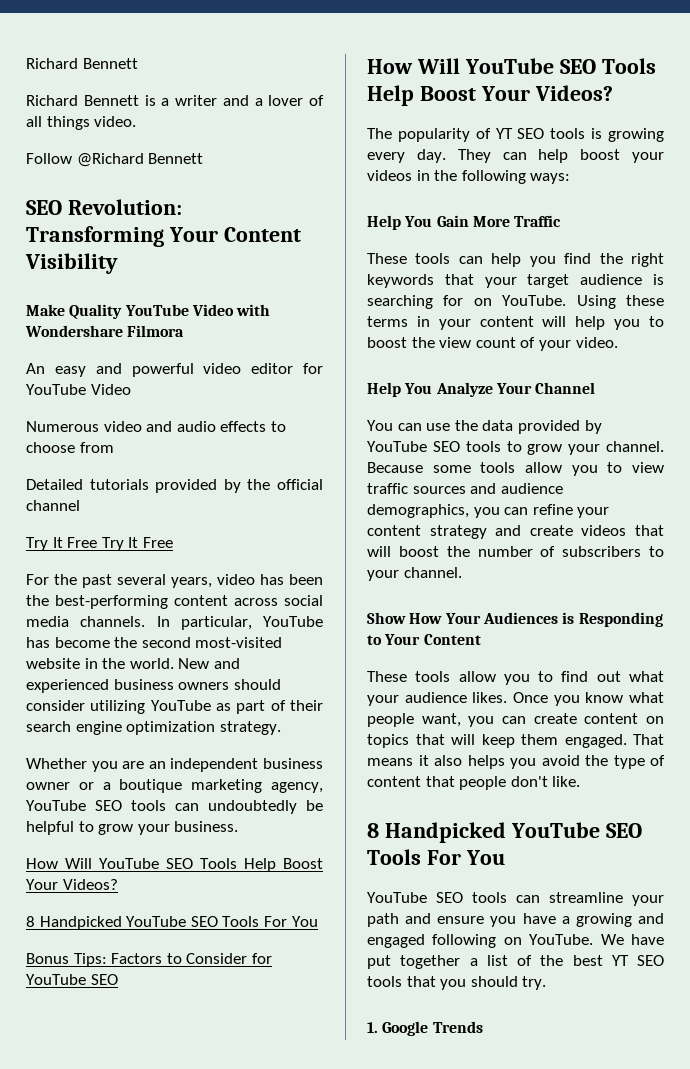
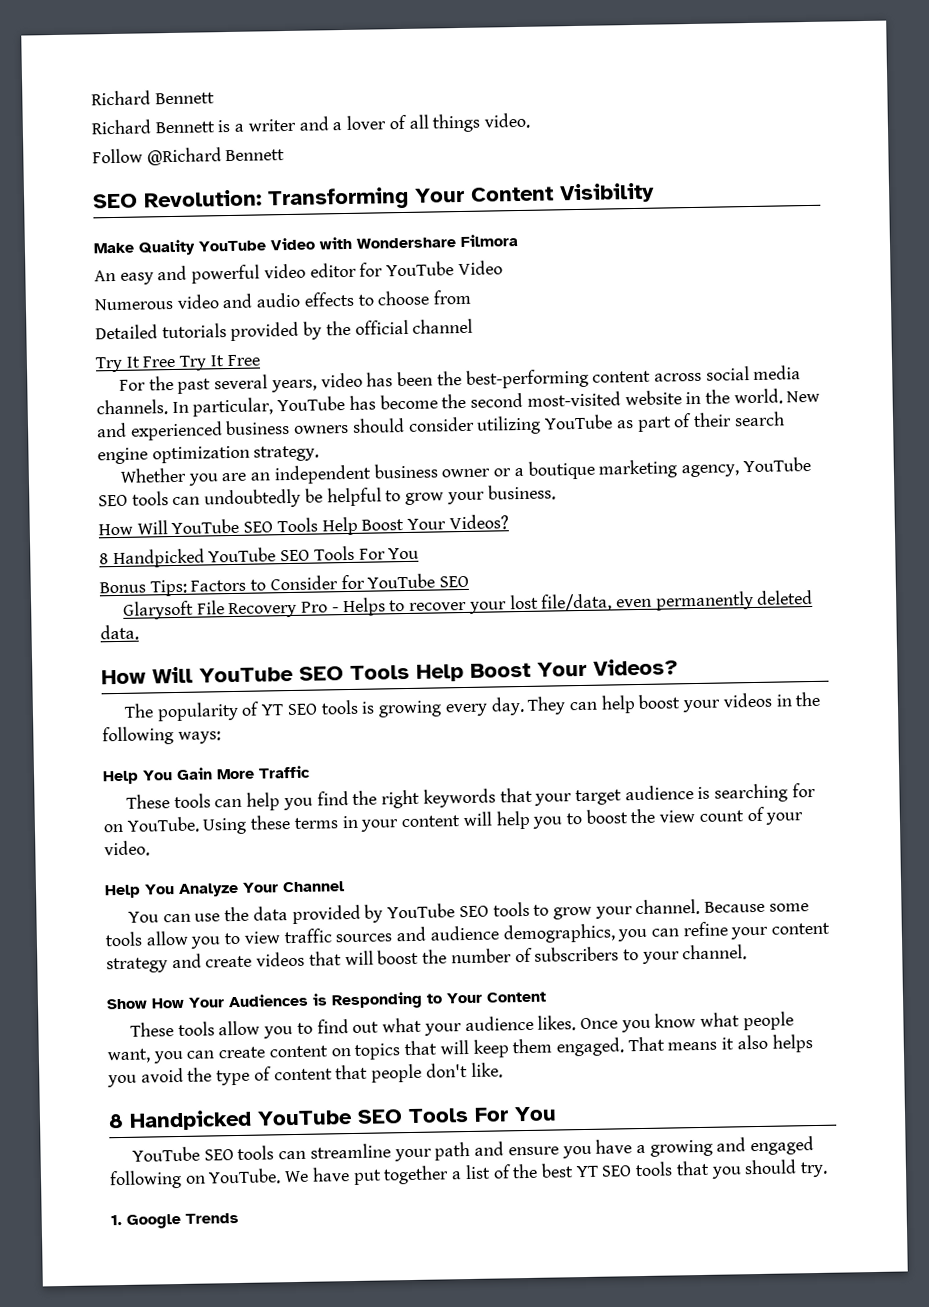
+ Glarysoft File Recovery Pro - Helps to recover your lost file/data, even permanently deleted data.

